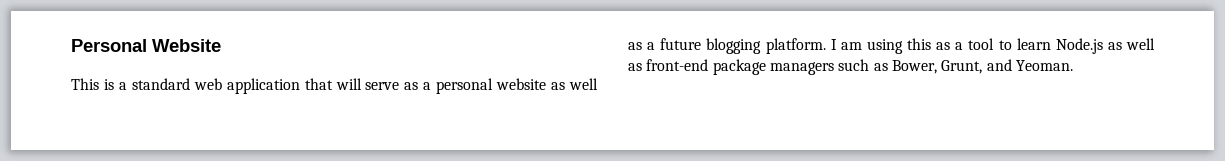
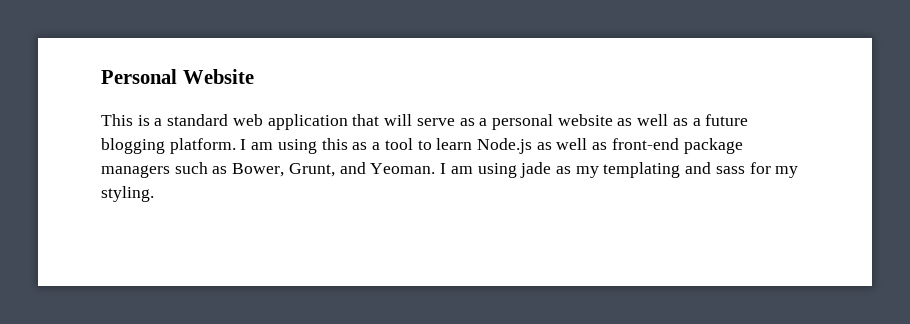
+ I am using jade as my templating and sass for my styling.

